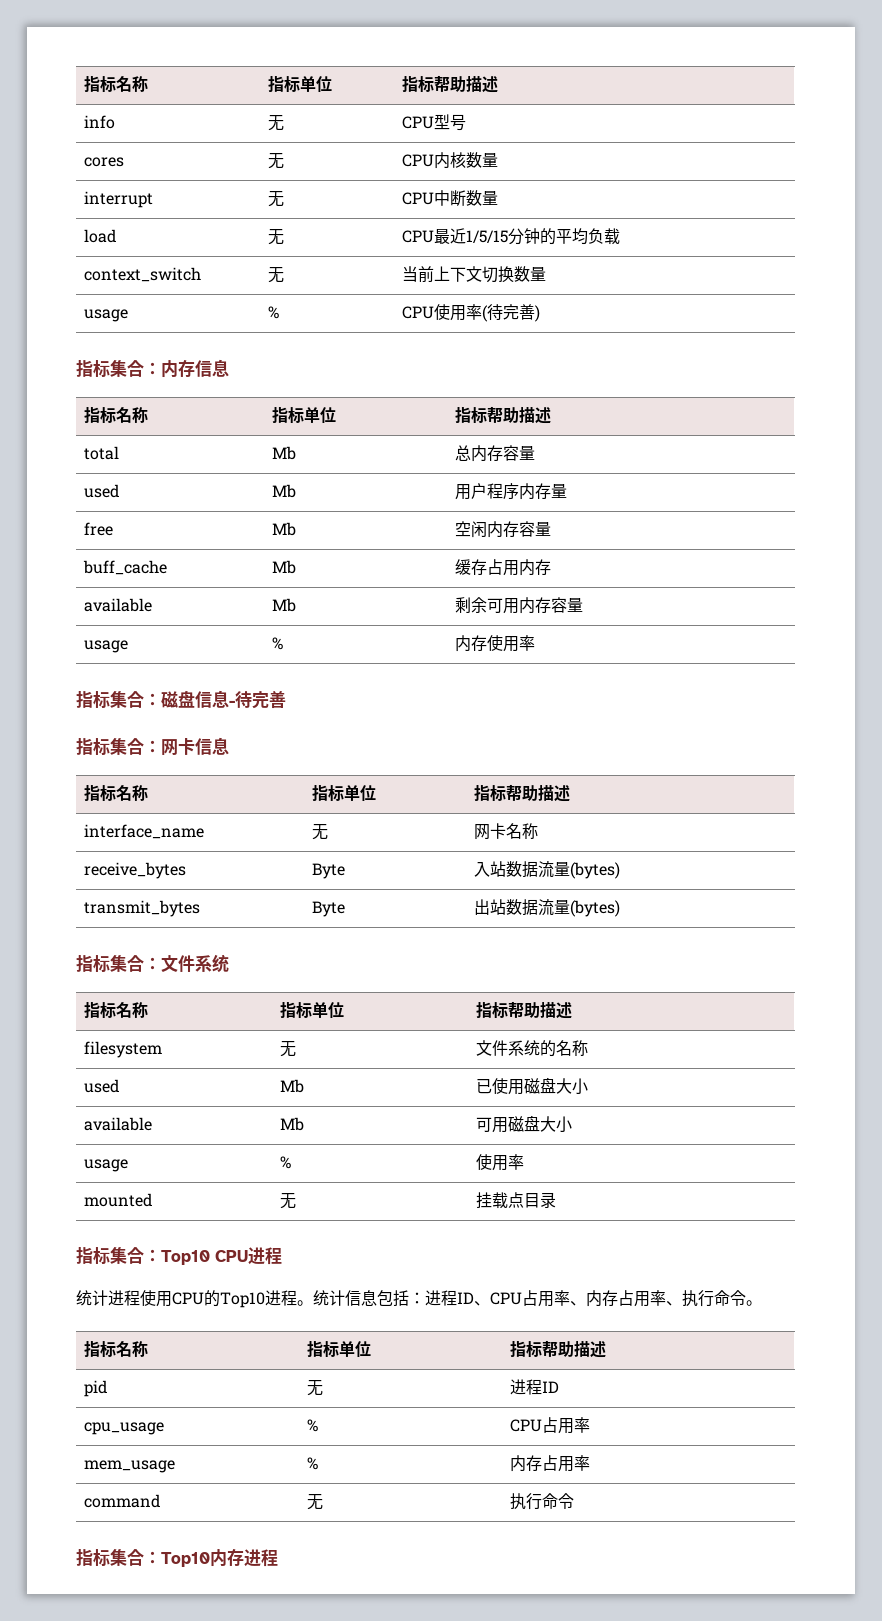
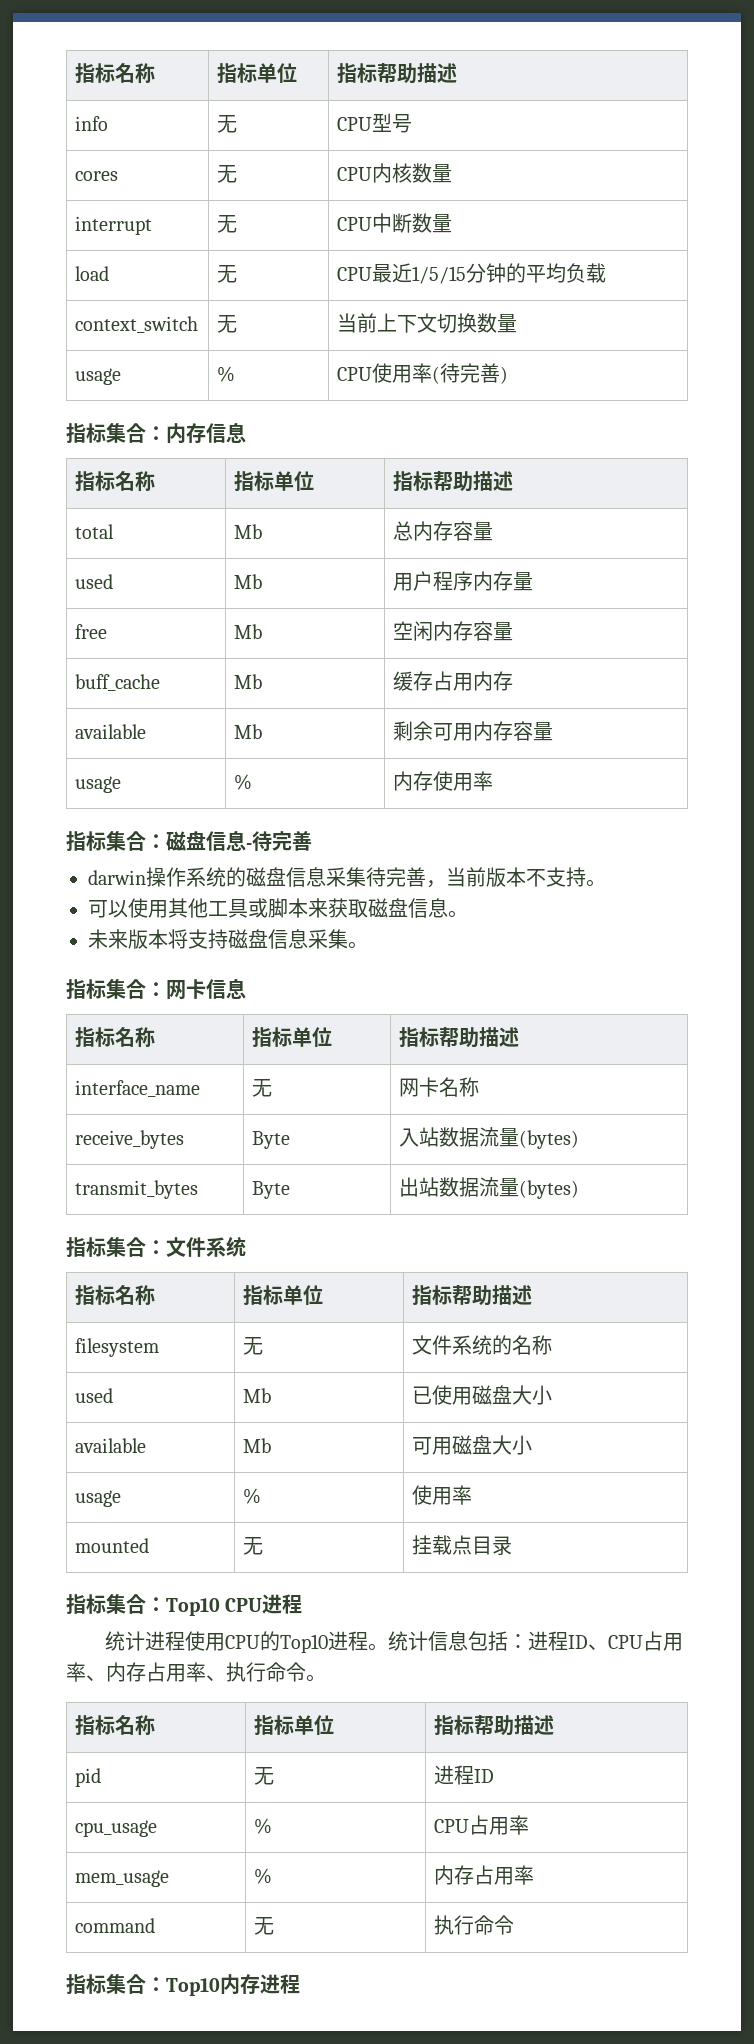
+ darwin操作系统的磁盘信息采集待完善，当前版本不支持。
+ 可以使用其他工具或脚本来获取磁盘信息。
+ 未来版本将支持磁盘信息采集。

